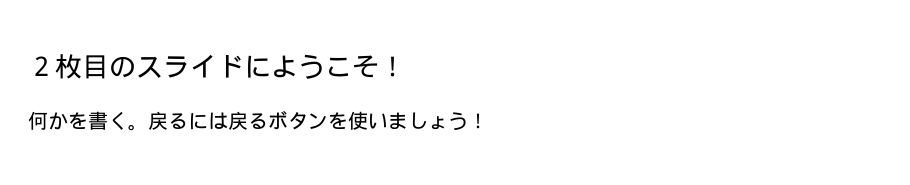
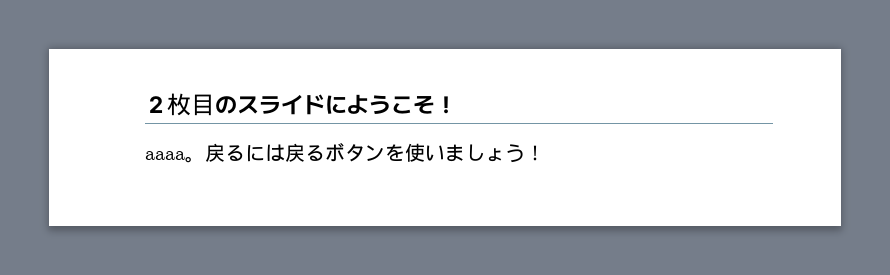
- 何かを書く。
+ aaaa。

